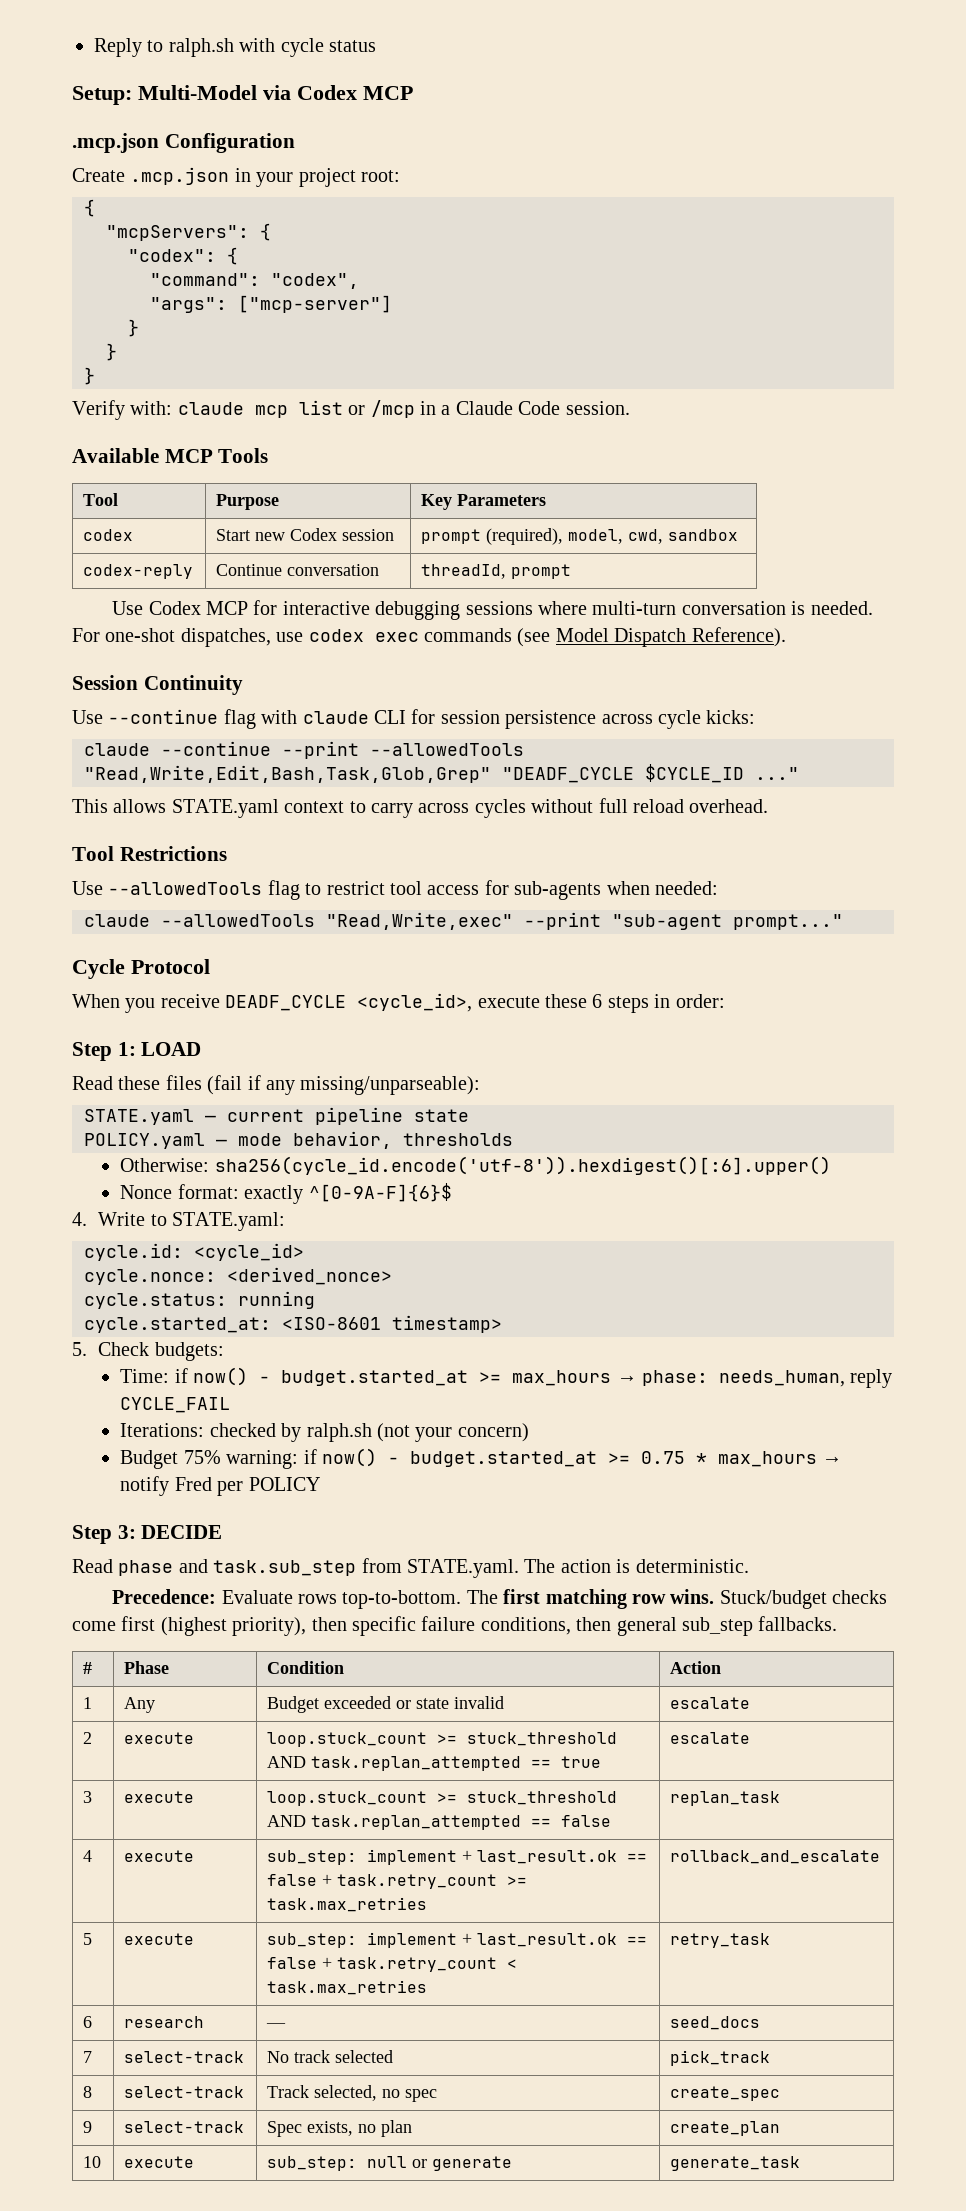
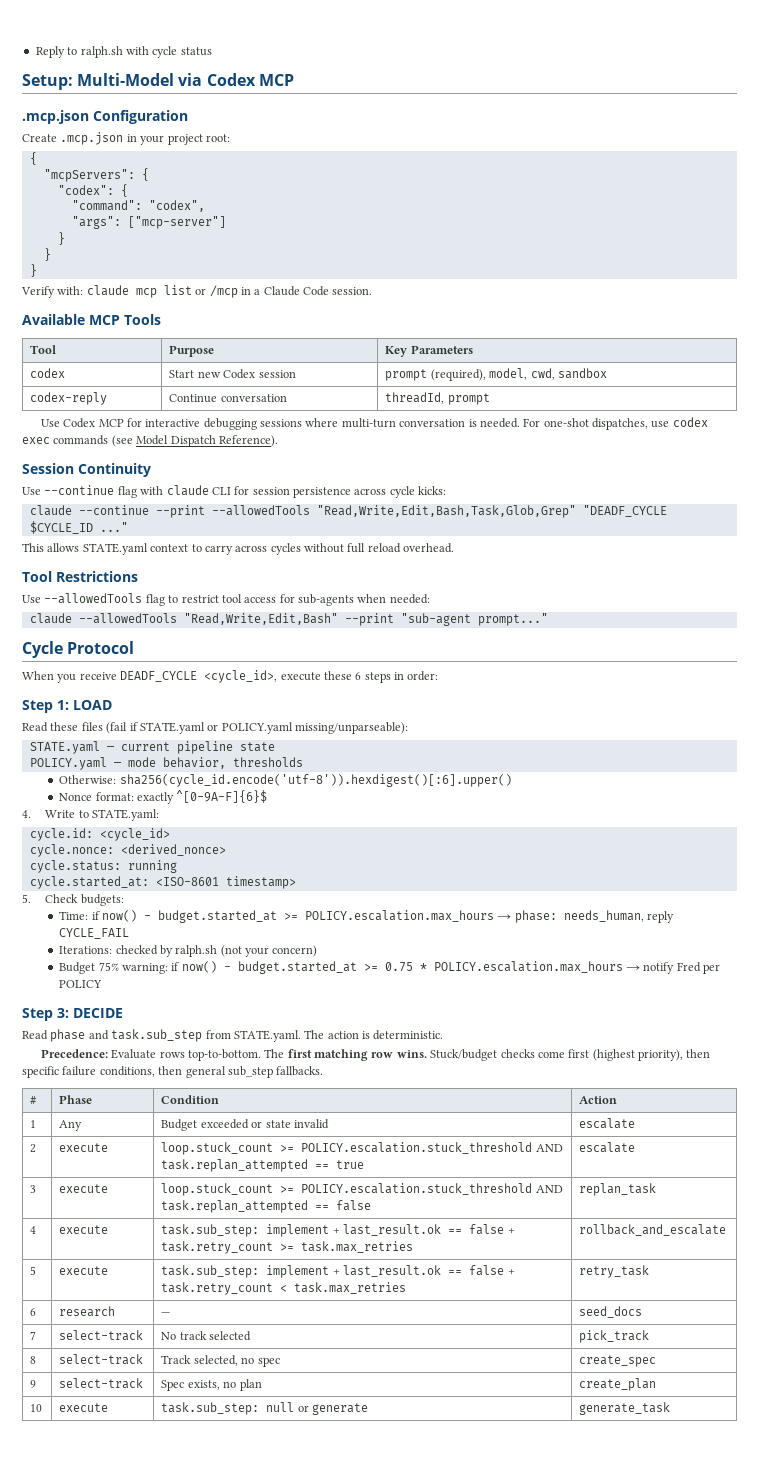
- claude --allowedTools "Read,Write,exec" --print "sub-agent prompt..."
+ claude --allowedTools "Read,Write,Edit,Bash" --print "sub-agent prompt..."
- Read these files (fail if any missing/unparseable):
+ Read these files (fail if STATE.yaml or POLICY.yaml missing/unparseable):
- Time: if now() - budget.started_at >= max_hours → phase: needs_human, reply CYCLE_FAIL
+ Time: if now() - budget.started_at >= POLICY.escalation.max_hours → phase: needs_human, reply CYCLE_FAIL
- Budget 75% warning: if now() - budget.started_at >= 0.75 * max_hours → notify Fred per POLICY
+ Budget 75% warning: if now() - budget.started_at >= 0.75 * POLICY.escalation.max_hours → notify Fred per POLICY
- 2 | execute | loop.stuck_count >= stuck_threshold AND task.replan_attempted == true | escalate
+ 2 | execute | loop.stuck_count >= POLICY.escalation.stuck_threshold AND task.replan_attempted == true | escalate
- 3 | execute | loop.stuck_count >= stuck_threshold AND task.replan_attempted == false | replan_task
+ 3 | execute | loop.stuck_count >= POLICY.escalation.stuck_threshold AND task.replan_attempted == false | replan_task
- 4 | execute | sub_step: implement + last_result.ok == false + task.retry_count >= task.max_retries | rollback_and_escalate
+ 4 | execute | task.sub_step: implement + last_result.ok == false + task.retry_count >= task.max_retries | rollback_and_escalate
- 5 | execute | sub_step: implement + last_result.ok == false + task.retry_count < task.max_retries | retry_task
+ 5 | execute | task.sub_step: implement + last_result.ok == false + task.retry_count < task.max_retries | retry_task
- 10 | execute | sub_step: null or generate | generate_task
+ 10 | execute | task.sub_step: null or generate | generate_task

